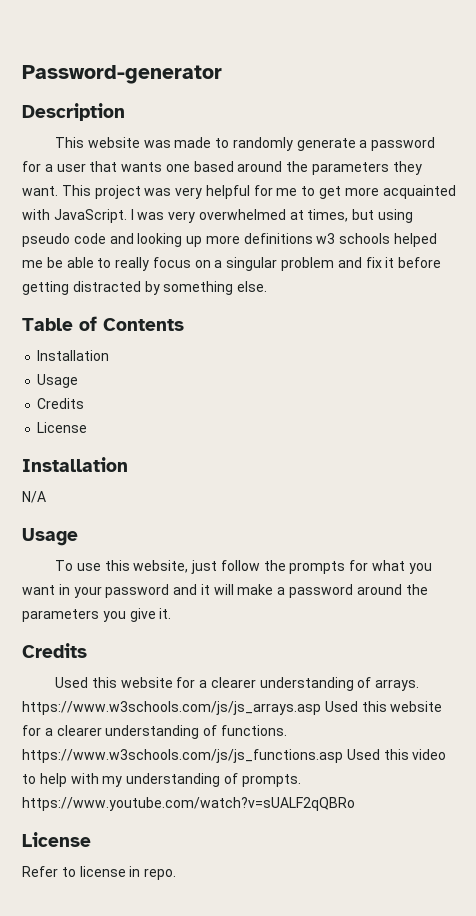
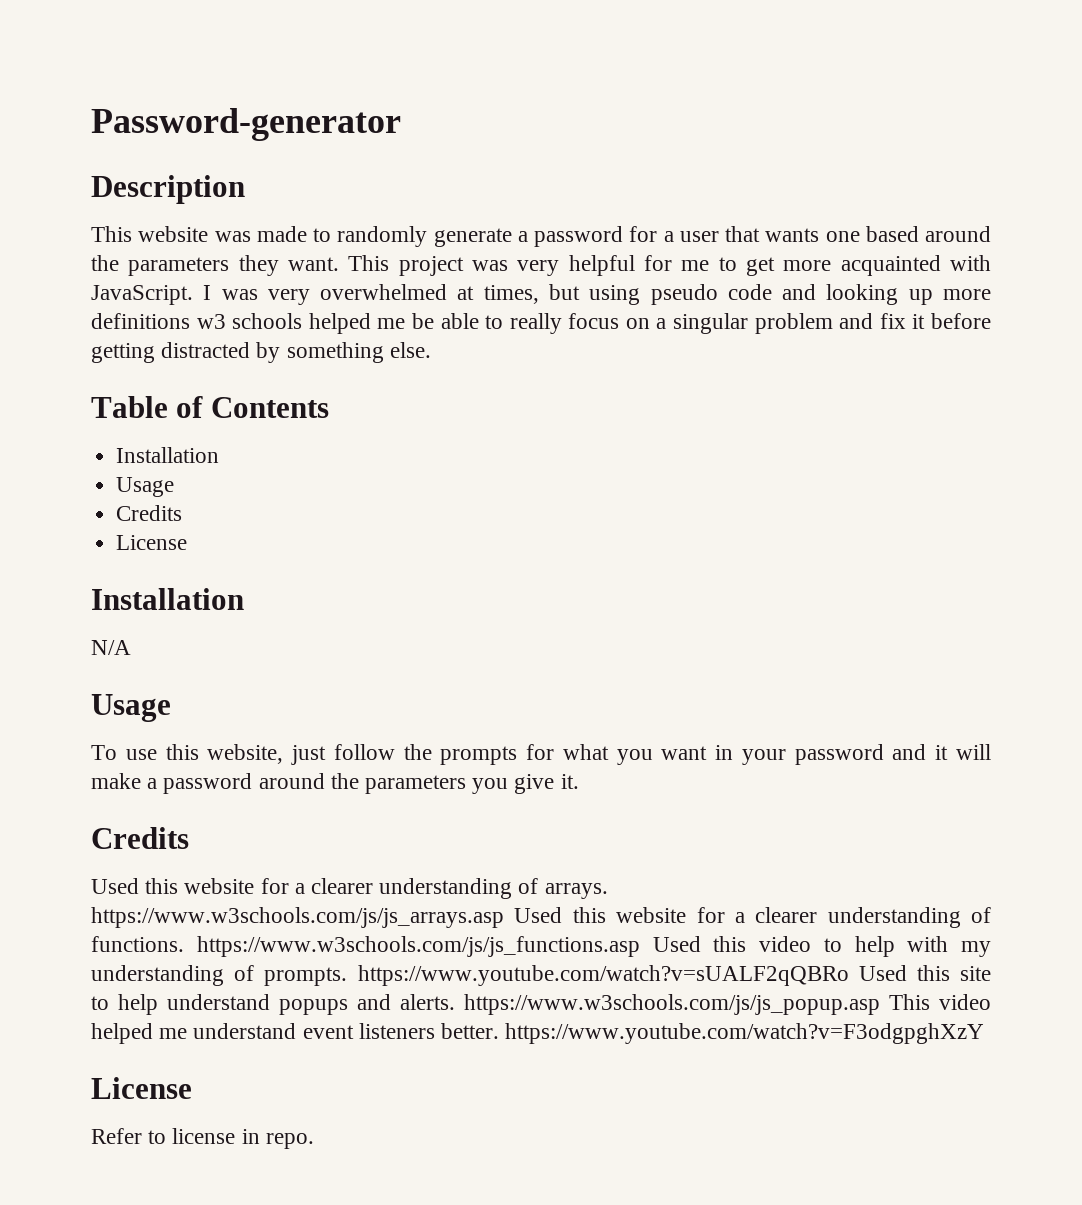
- Used this website for a clearer understanding of arrays. https://www.w3schools.com/js/js_arrays.asp Used this website for a clearer understanding of functions. https://www.w3schools.com/js/js_functions.asp Used this video to help with my understanding of prompts. https://www.youtube.com/watch?v=sUALF2qQBRo
+ Used this website for a clearer understanding of arrays. https://www.w3schools.com/js/js_arrays.asp Used this website for a clearer understanding of functions. https://www.w3schools.com/js/js_functions.asp Used this video to help with my understanding of prompts. https://www.youtube.com/watch?v=sUALF2qQBRo Used this site to help understand popups and alerts. https://www.w3schools.com/js/js_popup.asp This video helped me understand event listeners better. https://www.youtube.com/watch?v=F3odgpghXzY

